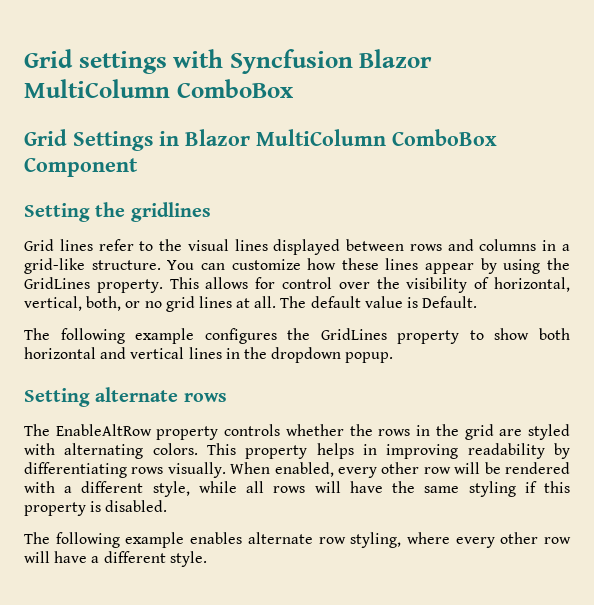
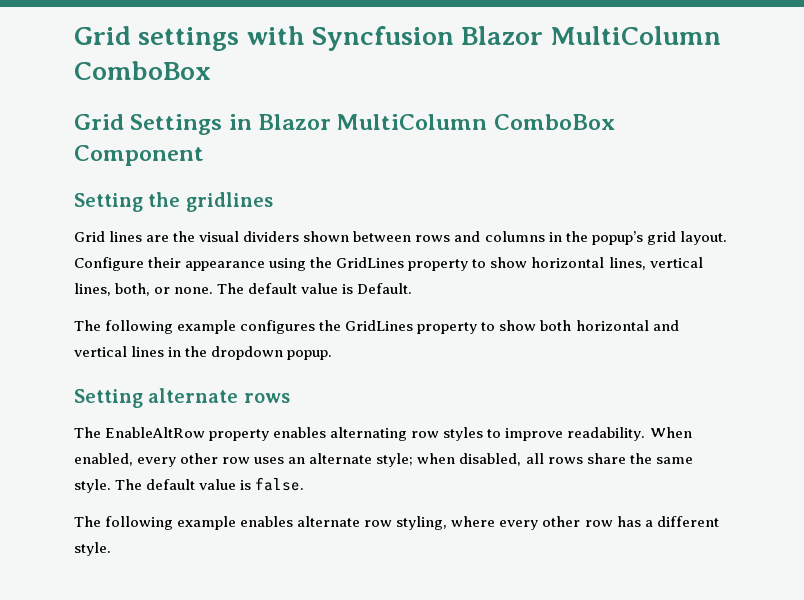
- Grid lines refer to the visual lines displayed between rows and columns in a grid-like structure. You can customize how these lines appear by using the GridLines property. This allows for control over the visibility of horizontal, vertical, both, or no grid lines at all.
+ Grid lines are the visual dividers shown between rows and columns in the popup’s grid layout. Configure their appearance using the GridLines property to show horizontal lines, vertical lines, both, or none.
- The EnableAltRow property controls whether the rows in the grid are styled with alternating colors. This property helps in improving readability by differentiating rows visually.
+ The EnableAltRow property enables alternating row styles to improve readability.
- When enabled, every other row will be rendered with a different style, while all rows will have the same styling if this property is disabled.
+ When enabled, every other row uses an alternate style; when disabled, all rows share the same style. The default value is false.
- The following example enables alternate row styling, where every other row will have a different style.
+ The following example enables alternate row styling, where every other row has a different style.

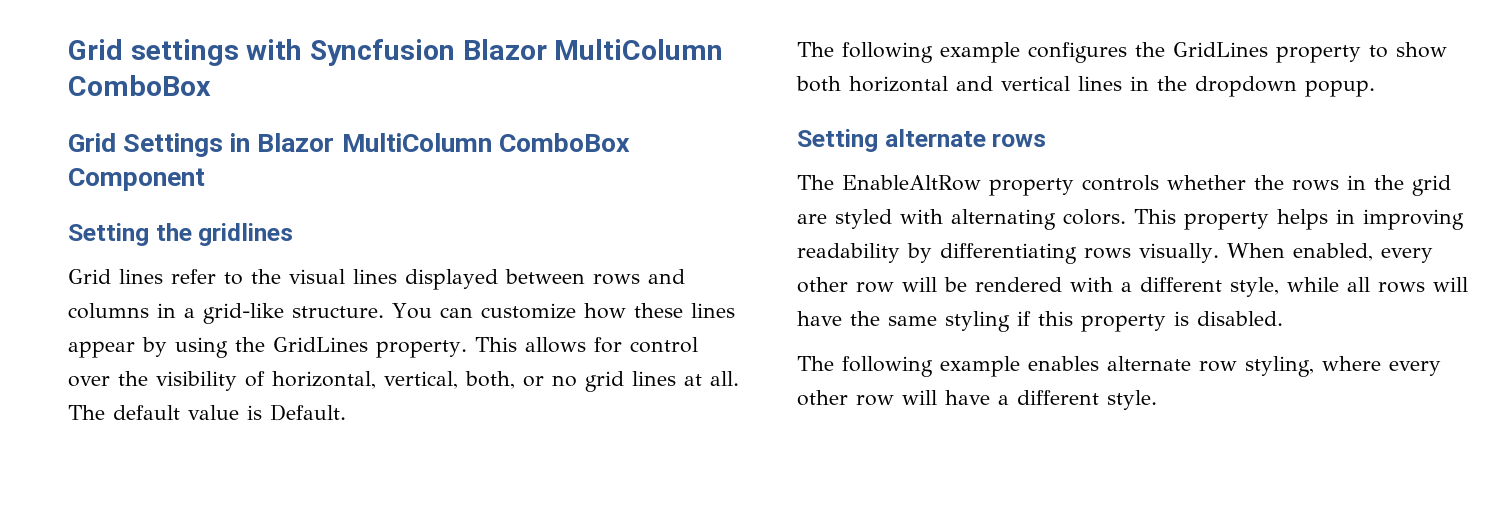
- Grid lines are the visual dividers shown between rows and columns in the popup’s grid layout. Configure their appearance using the GridLines property to show horizontal lines, vertical lines, both, or none.
+ Grid lines refer to the visual lines displayed between rows and columns in a grid-like structure. You can customize how these lines appear by using the GridLines property. This allows for control over the visibility of horizontal, vertical, both, or no grid lines at all.
- The EnableAltRow property enables alternating row styles to improve readability.
+ The EnableAltRow property controls whether the rows in the grid are styled with alternating colors. This property helps in improving readability by differentiating rows visually.
- When enabled, every other row uses an alternate style; when disabled, all rows share the same style. The default value is false.
+ When enabled, every other row will be rendered with a different style, while all rows will have the same styling if this property is disabled.
- The following example enables alternate row styling, where every other row has a different style.
+ The following example enables alternate row styling, where every other row will have a different style.

